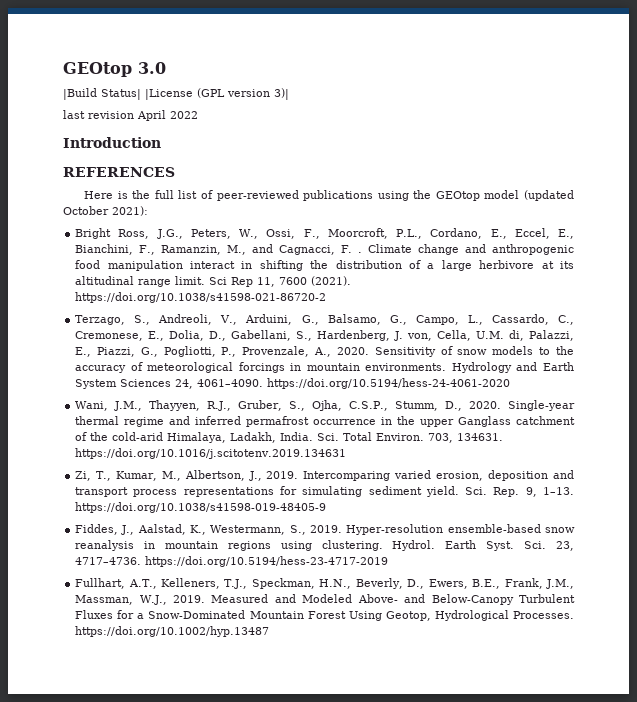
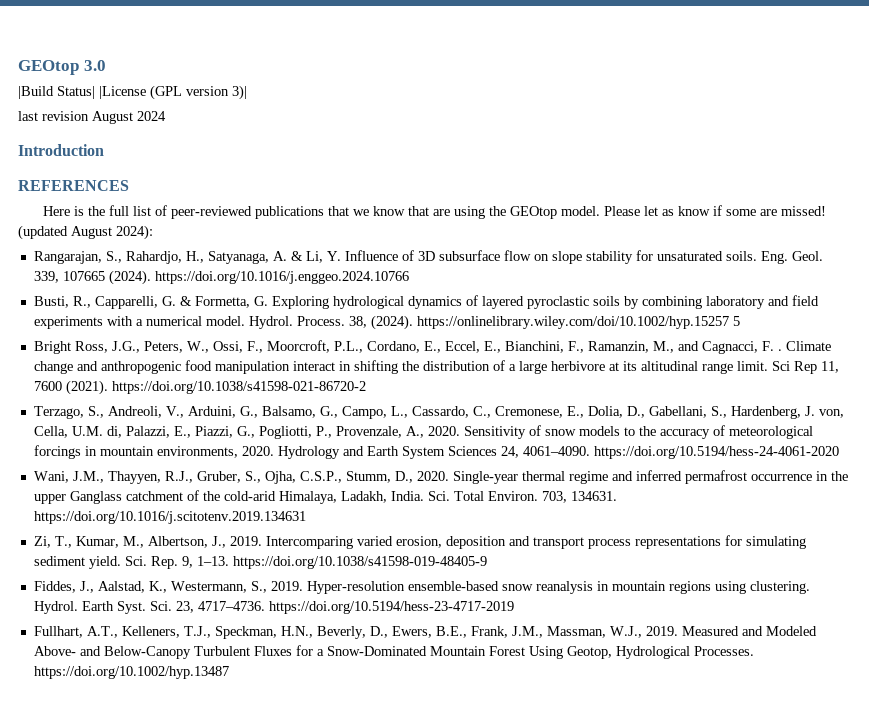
- last revision April 2022
+ last revision August 2024
- Here is the full list of peer-reviewed publications using the GEOtop model (updated October 2021):
+ Here is the full list of peer-reviewed publications that we know that are using the GEOtop model. Please let as know if some are missed! (updated August 2024):
+ Rangarajan, S., Rahardjo, H., Satyanaga, A. & Li, Y. Influence of 3D subsurface flow on slope stability for unsaturated soils. Eng. Geol. 339, 107665 (2024). https://doi.org/10.1016/j.enggeo.2024.10766
+ Busti, R., Capparelli, G. & Formetta, G. Exploring hydrological dynamics of layered pyroclastic soils by combining laboratory and field experiments with a numerical model. Hydrol. Process. 38, (2024). https://onlinelibrary.wiley.com/doi/10.1002/hyp.15257 5
- Sensitivity of snow models to the accuracy of meteorological forcings in mountain environments.
+ Sensitivity of snow models to the accuracy of meteorological forcings in mountain environments, 2020.

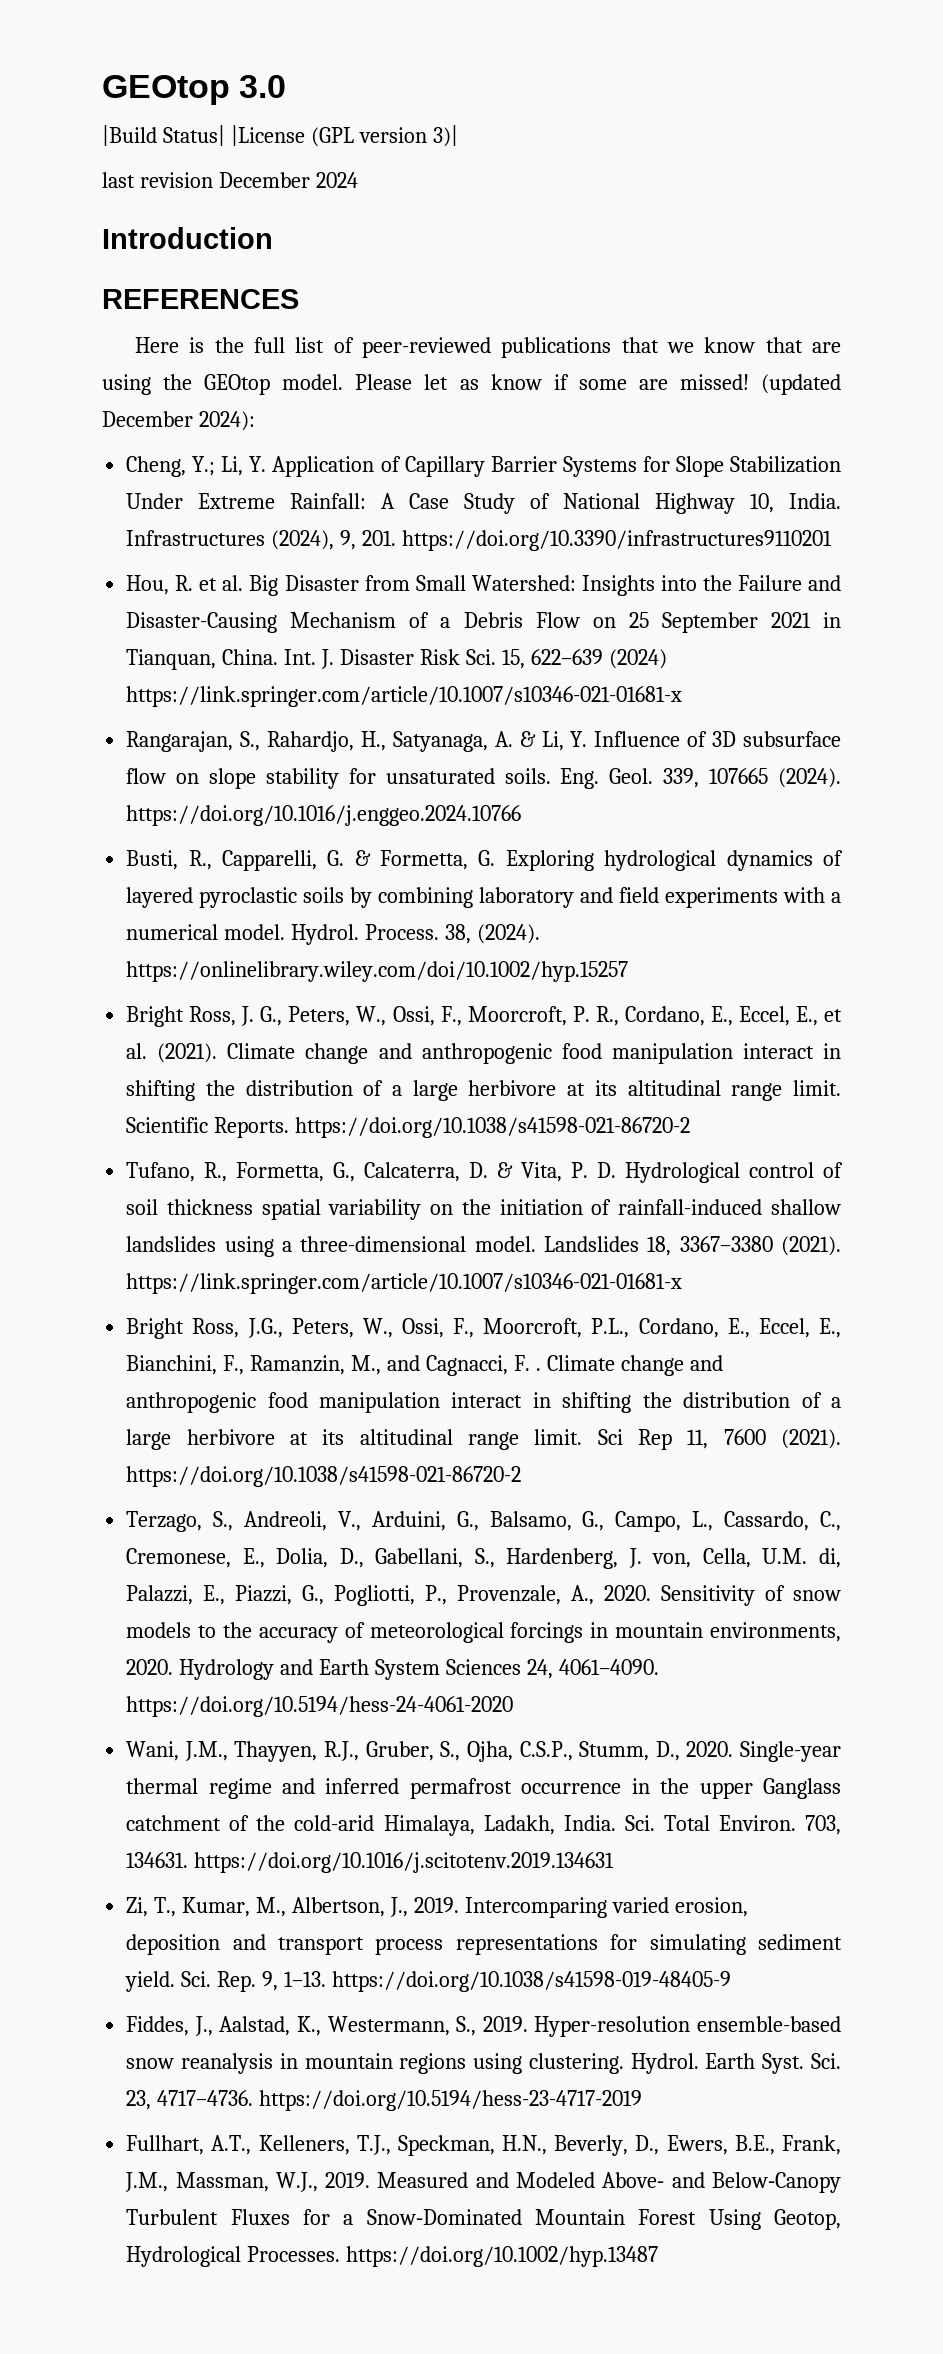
- last revision August 2024
+ last revision December 2024
- (updated August 2024):
+ (updated December 2024):
+ Cheng, Y.; Li, Y. Application of Capillary Barrier Systems for Slope Stabilization Under Extreme Rainfall: A Case Study of National Highway 10, India. Infrastructures (2024), 9, 201. https://doi.org/10.3390/infrastructures9110201
+ Hou, R. et al. Big Disaster from Small Watershed: Insights into the Failure and Disaster-Causing Mechanism of a Debris Flow on 25 September 2021 in Tianquan, China. Int. J. Disaster Risk Sci. 15, 622–639 (2024) https://link.springer.com/article/10.1007/s10346-021-01681-x
- 38, (2024). https://onlinelibrary.wiley.com/doi/10.1002/hyp.15257 5
+ 38, (2024). https://onlinelibrary.wiley.com/doi/10.1002/hyp.15257
+ Bright Ross, J. G., Peters, W., Ossi, F., Moorcroft, P. R., Cordano, E., Eccel, E., et al. (2021). Climate change and anthropogenic food manipulation interact in shifting the distribution of a large herbivore at its altitudinal range limit. Scientific Reports. https://doi.org/10.1038/s41598-021-86720-2
+ Tufano, R., Formetta, G., Calcaterra, D. & Vita, P. D. Hydrological control of soil thickness spatial variability on the initiation of rainfall-induced shallow landslides using a three-dimensional model. Landslides 18, 3367–3380 (2021). https://link.springer.com/article/10.1007/s10346-021-01681-x

